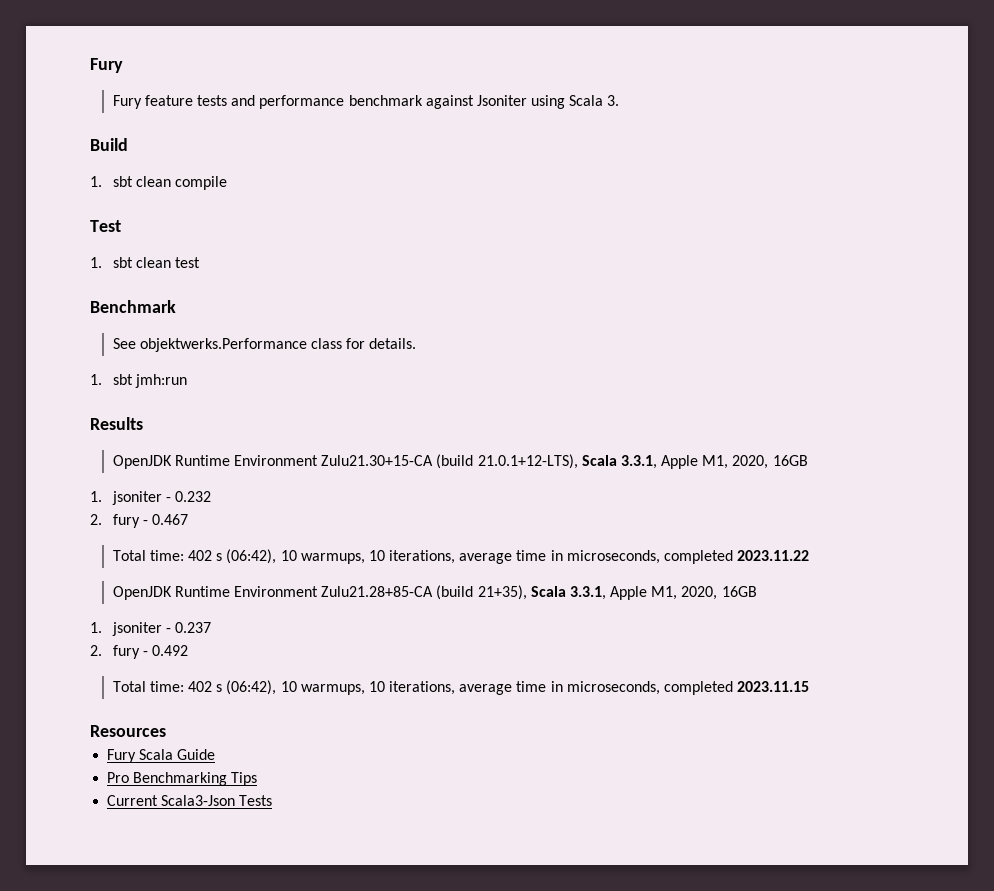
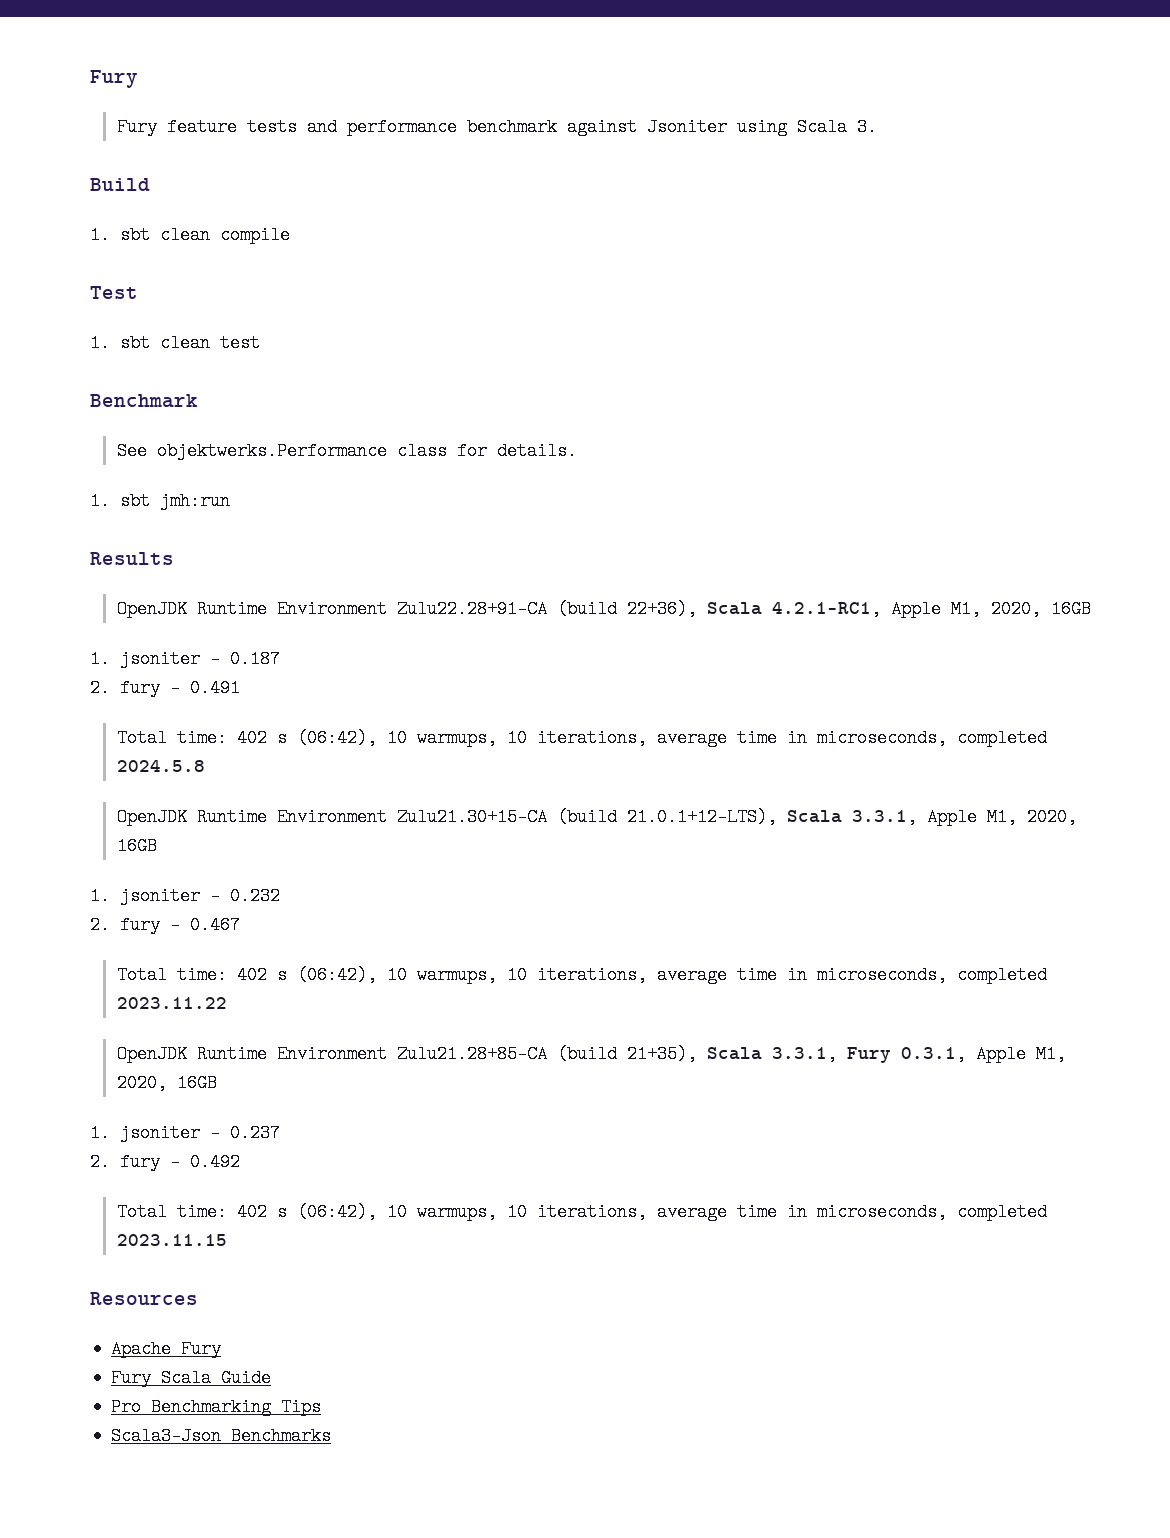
+ OpenJDK Runtime Environment Zulu22.28+91-CA (build 22+36), Scala 4.2.1-RC1, Apple M1, 2020, 16GB
+ 1. jsoniter - 0.187
+ 2. fury - 0.491
+ Total time: 402 s (06:42), 10 warmups, 10 iterations, average time in microseconds, completed 2024.5.8
- OpenJDK Runtime Environment Zulu21.28+85-CA (build 21+35), Scala 3.3.1, Apple M1, 2020, 16GB
+ OpenJDK Runtime Environment Zulu21.28+85-CA (build 21+35), Scala 3.3.1, Fury 0.3.1, Apple M1, 2020, 16GB
+ Apache Fury
- Current Scala3-Json Tests
+ Scala3-Json Benchmarks

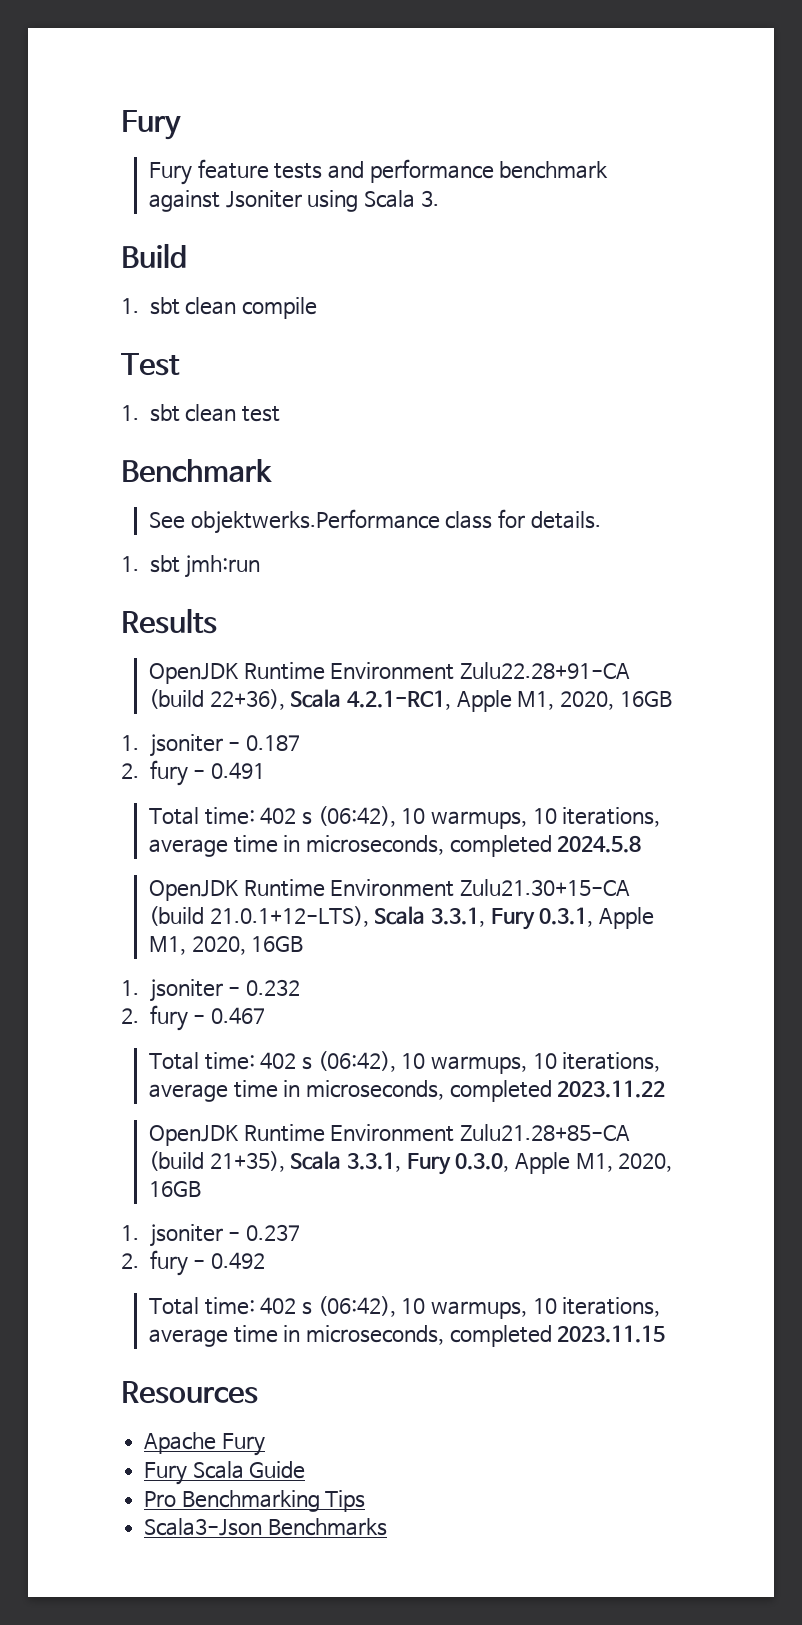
- OpenJDK Runtime Environment Zulu21.30+15-CA (build 21.0.1+12-LTS), Scala 3.3.1, Apple M1, 2020, 16GB
+ OpenJDK Runtime Environment Zulu21.30+15-CA (build 21.0.1+12-LTS), Scala 3.3.1, Fury 0.3.1, Apple M1, 2020, 16GB
- OpenJDK Runtime Environment Zulu21.28+85-CA (build 21+35), Scala 3.3.1, Fury 0.3.1, Apple M1, 2020, 16GB
+ OpenJDK Runtime Environment Zulu21.28+85-CA (build 21+35), Scala 3.3.1, Fury 0.3.0, Apple M1, 2020, 16GB

